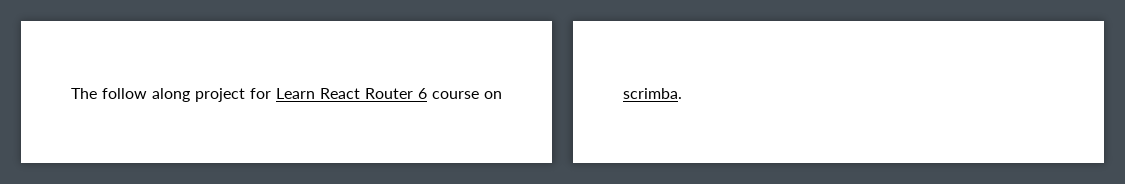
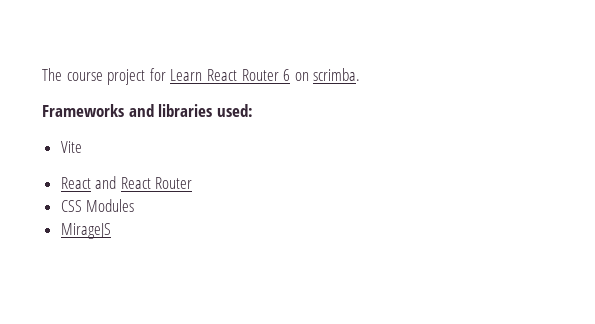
- The follow along project for Learn React Router 6 course on scrimba.
+ The course project for Learn React Router 6 on scrimba.
+ Frameworks and libraries used:
+ Vite
+ React and React Router
+ CSS Modules
+ MirageJS

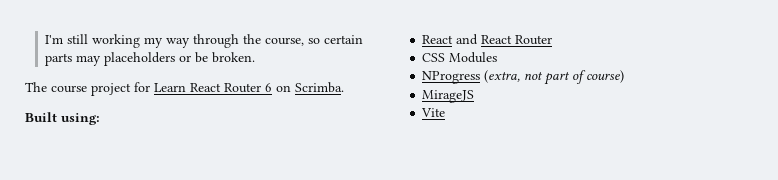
+ I'm still working my way through the course, so certain parts may placeholders or be broken.
- The course project for Learn React Router 6 on scrimba.
- Frameworks and libraries used:
- Vite
+ The course project for Learn React Router 6 on Scrimba.
+ Built using:
+ NProgress (extra, not part of course)
+ Vite

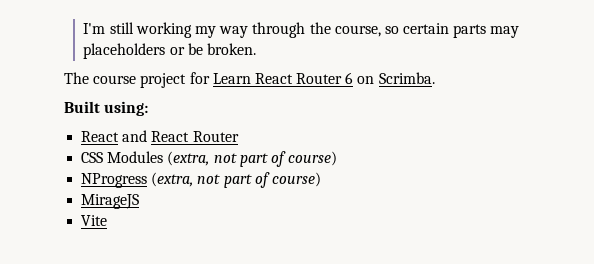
- CSS Modules
+ CSS Modules (extra, not part of course)

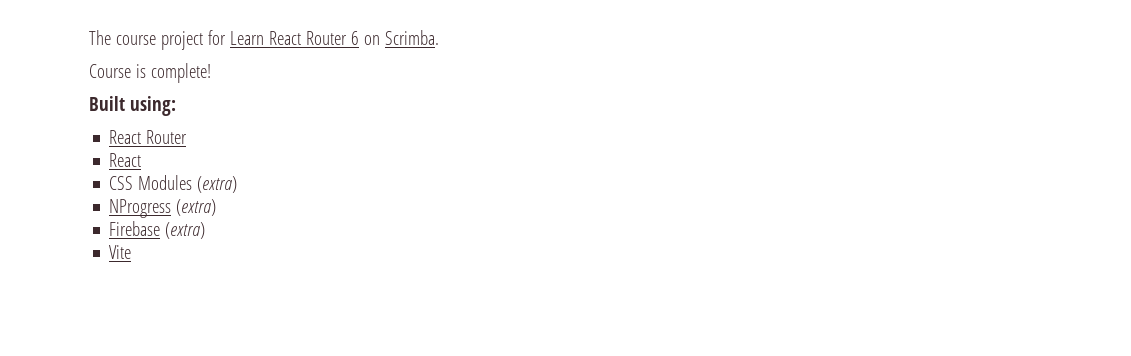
- I'm still working my way through the course, so certain parts may placeholders or be broken.
+ Course is complete!
  Built using:
- React and React Router
+ React Router
+ React
- CSS Modules (extra, not part of course)
- NProgress (extra, not part of course)
- MirageJS
+ CSS Modules (extra)
+ NProgress (extra)
+ Firebase (extra)

